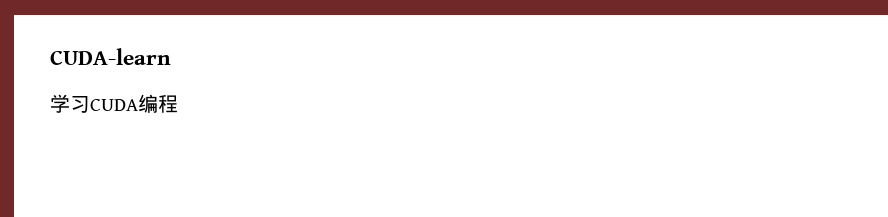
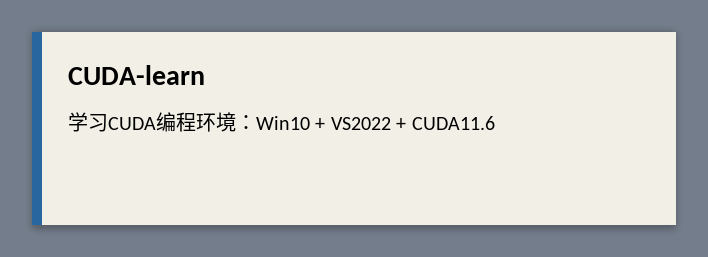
- 学习CUDA编程
+ 学习CUDA编程环境：Win10 + VS2022 + CUDA11.6

